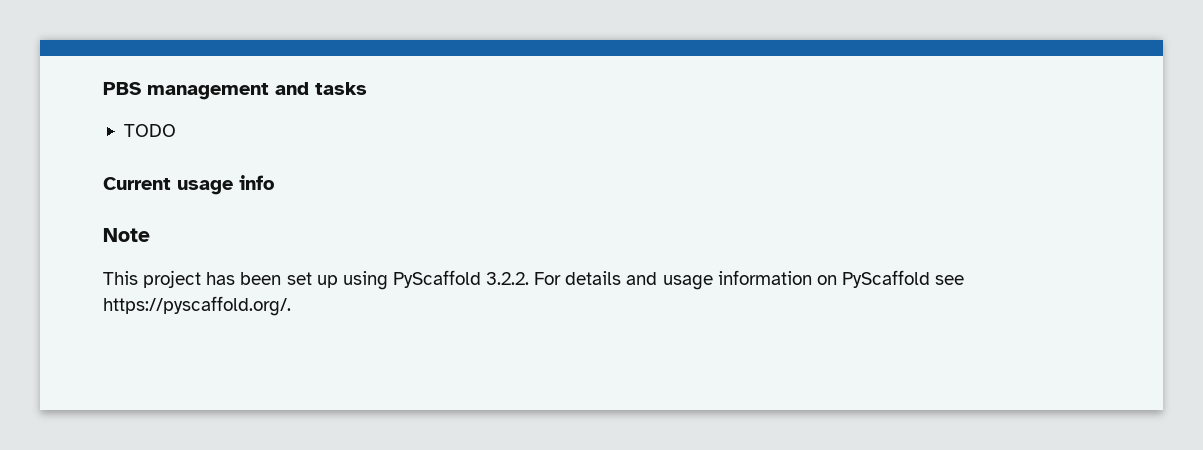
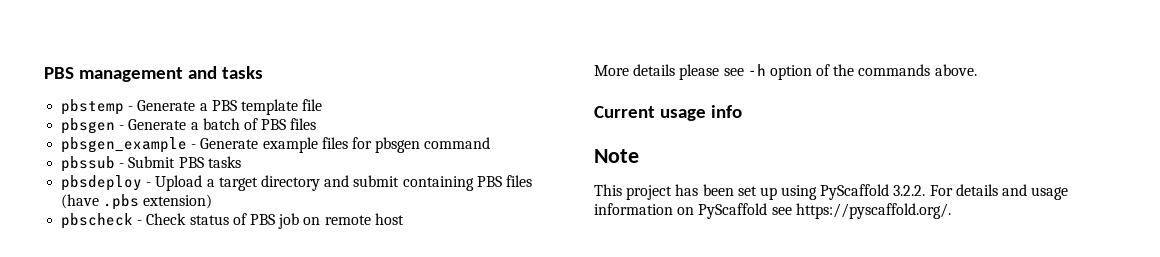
- TODO
+ pbstemp - Generate a PBS template file
+ pbsgen - Generate a batch of PBS files
+ pbsgen_example - Generate example files for pbsgen command
+ pbssub - Submit PBS tasks
+ pbsdeploy - Upload a target directory and submit containing PBS files (have .pbs extension)
+ pbscheck - Check status of PBS job on remote host
+ More details please see -h option of the commands above.

